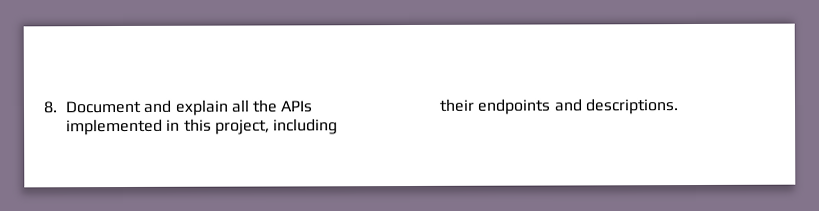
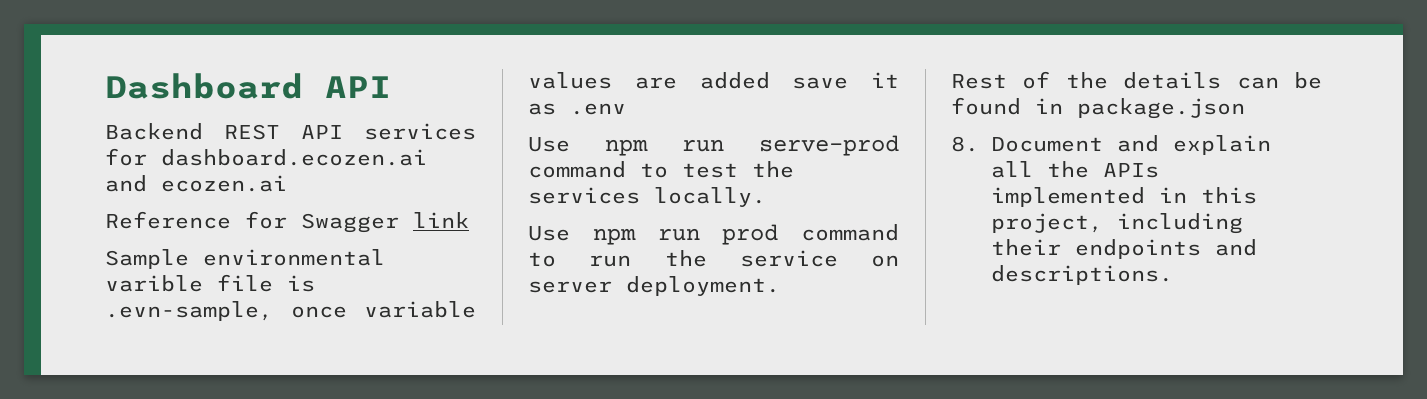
+ Dashboard API
+ Backend REST API services for dashboard.ecozen.ai and ecozen.ai
+ Reference for Swagger link
+ Sample environmental varible file is .evn-sample, once variable values are added save it as .env
+ Use npm run serve-prod command to test the services locally.
+ Use npm run prod command to run the service on server deployment.
+ Rest of the details can be found in package.json

